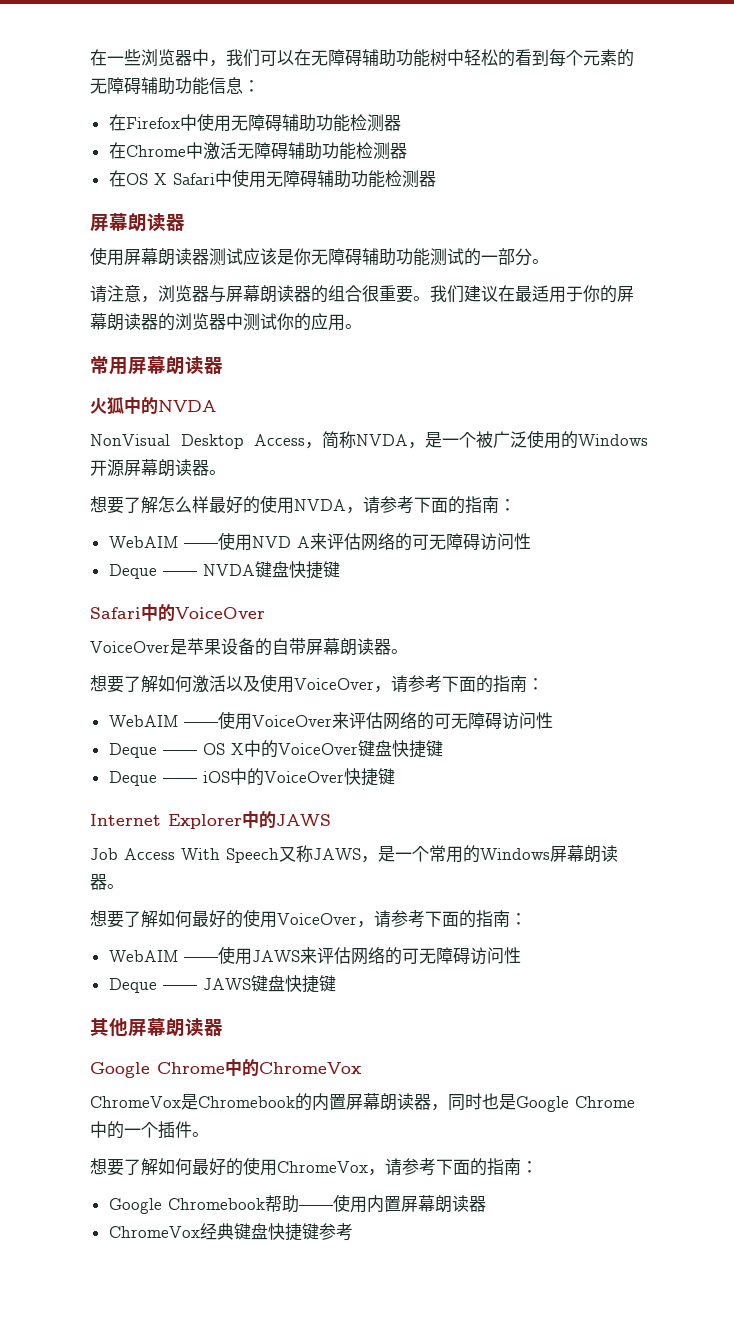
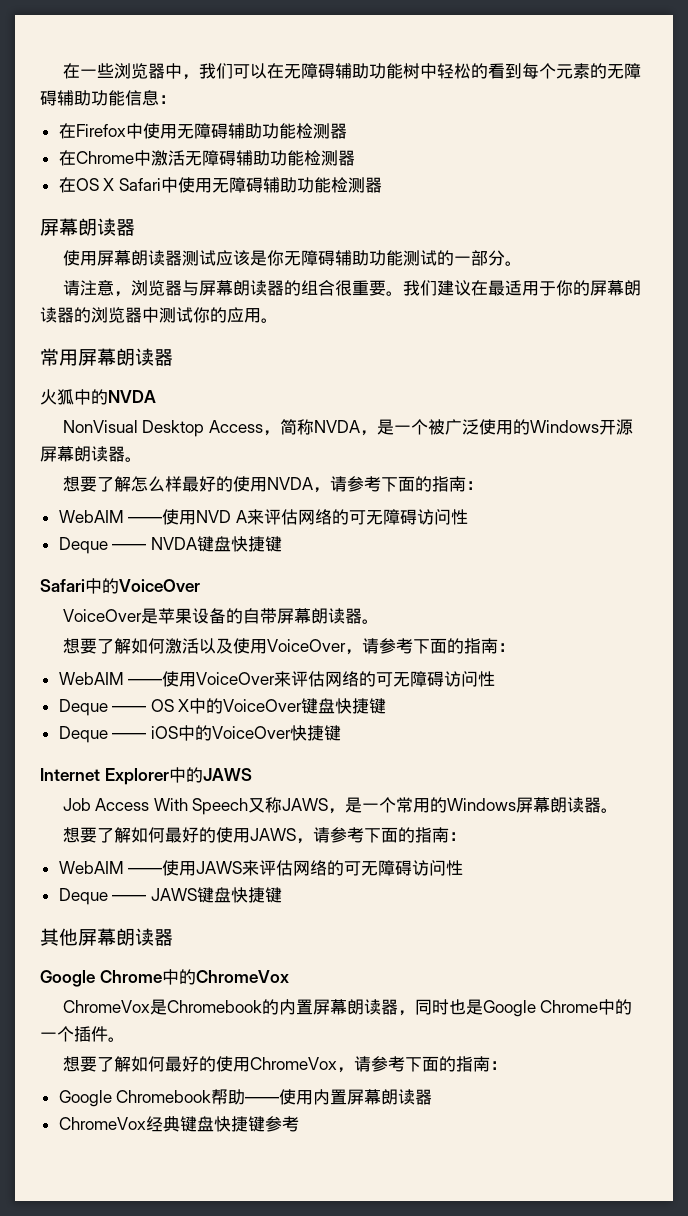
- 想要了解如何最好的使用VoiceOver，请参考下面的指南：
+ 想要了解如何最好的使用JAWS，请参考下面的指南：

